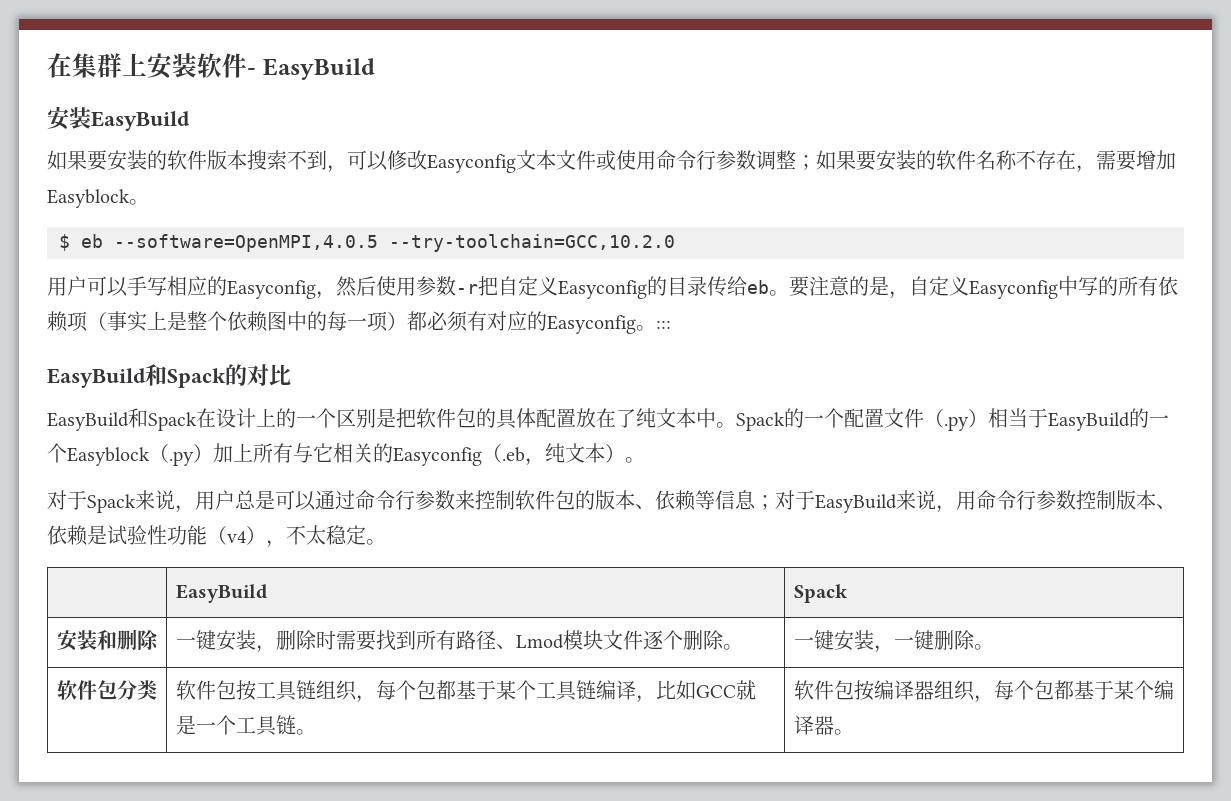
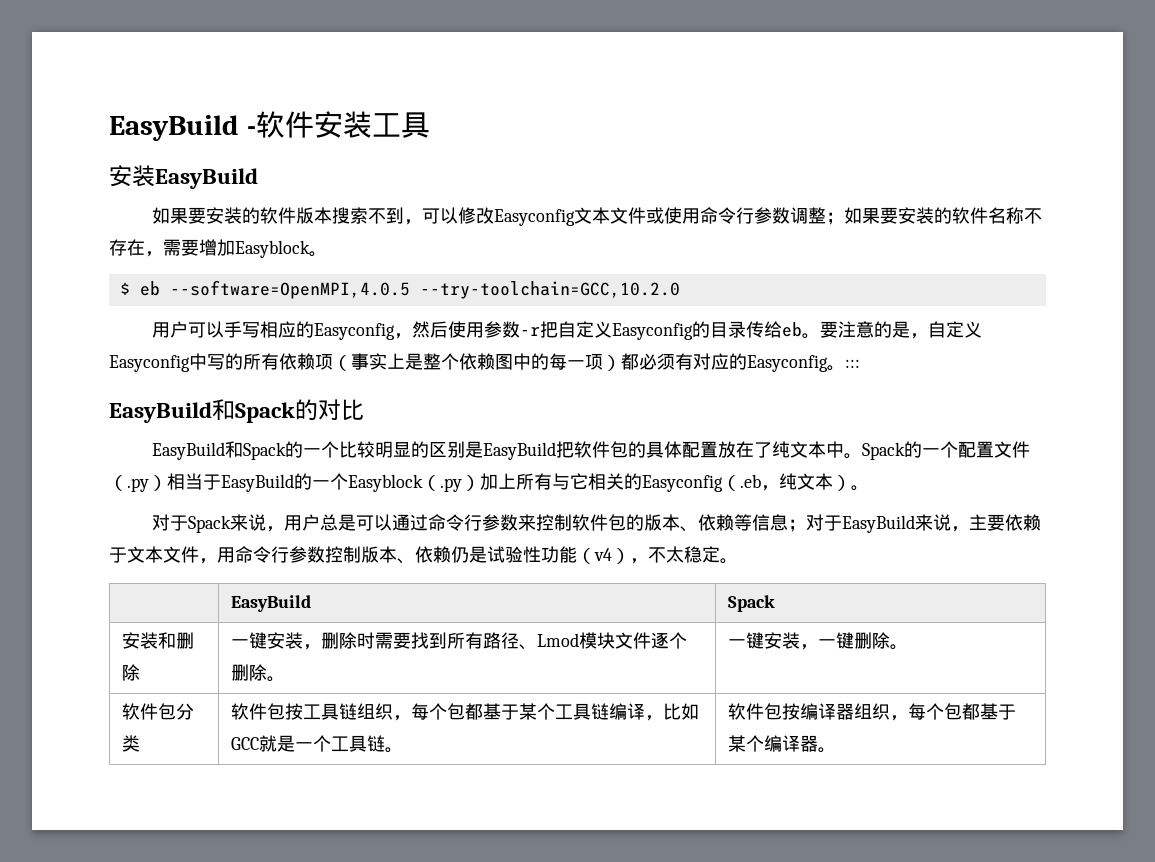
- 在集群上安装软件- EasyBuild
+ EasyBuild -软件安装工具
- EasyBuild和Spack在设计上的一个区别是把软件包的具体配置放在了纯文本中。
+ EasyBuild和Spack的一个比较明显的区别是EasyBuild把软件包的具体配置放在了纯文本中。
- 对于Spack来说，用户总是可以通过命令行参数来控制软件包的版本、依赖等信息；对于EasyBuild来说，用命令行参数控制版本、依赖是试验性功能（v4），不太稳定。
+ 对于Spack来说，用户总是可以通过命令行参数来控制软件包的版本、依赖等信息；对于EasyBuild来说，主要依赖于文本文件，用命令行参数控制版本、依赖仍是试验性功能（v4），不太稳定。

